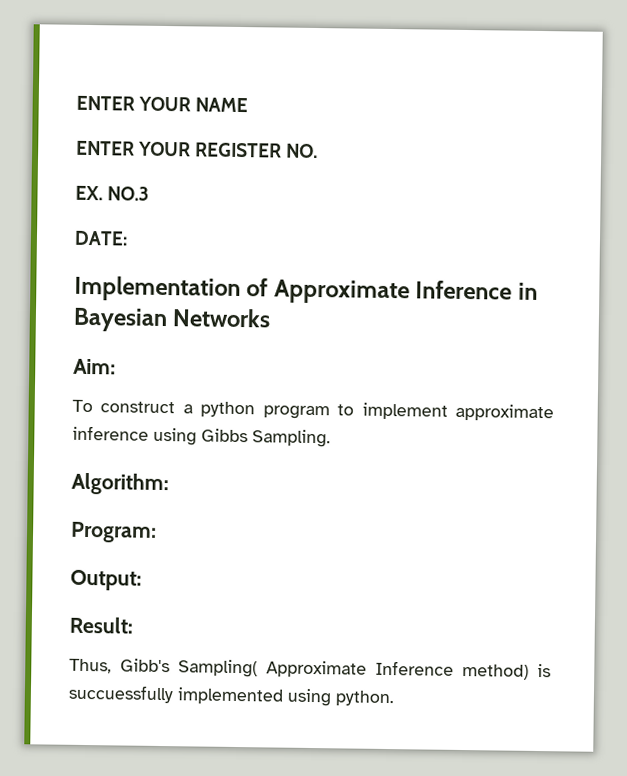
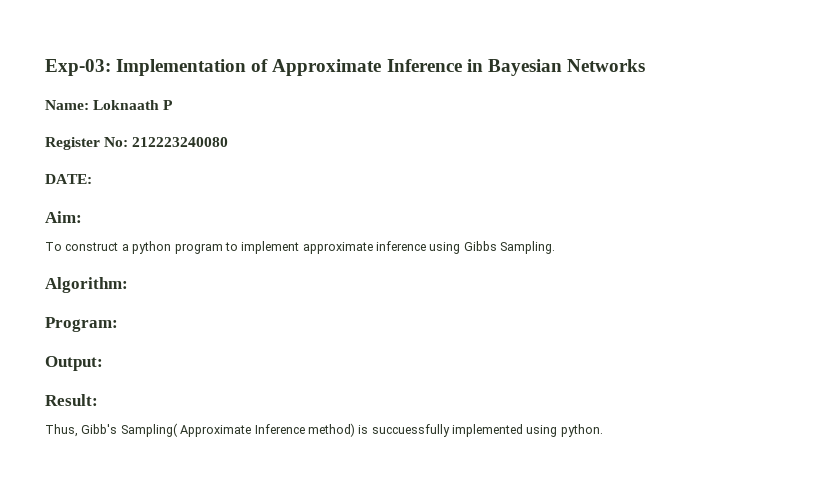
- ENTER YOUR NAME
- ENTER YOUR REGISTER NO.
- EX. NO.3
- DATE:
- Implementation of Approximate Inference in Bayesian Networks
+ Exp-03: Implementation of Approximate Inference in Bayesian Networks
+ Name: Loknaath P
+ Register No: 212223240080
+ DATE:

